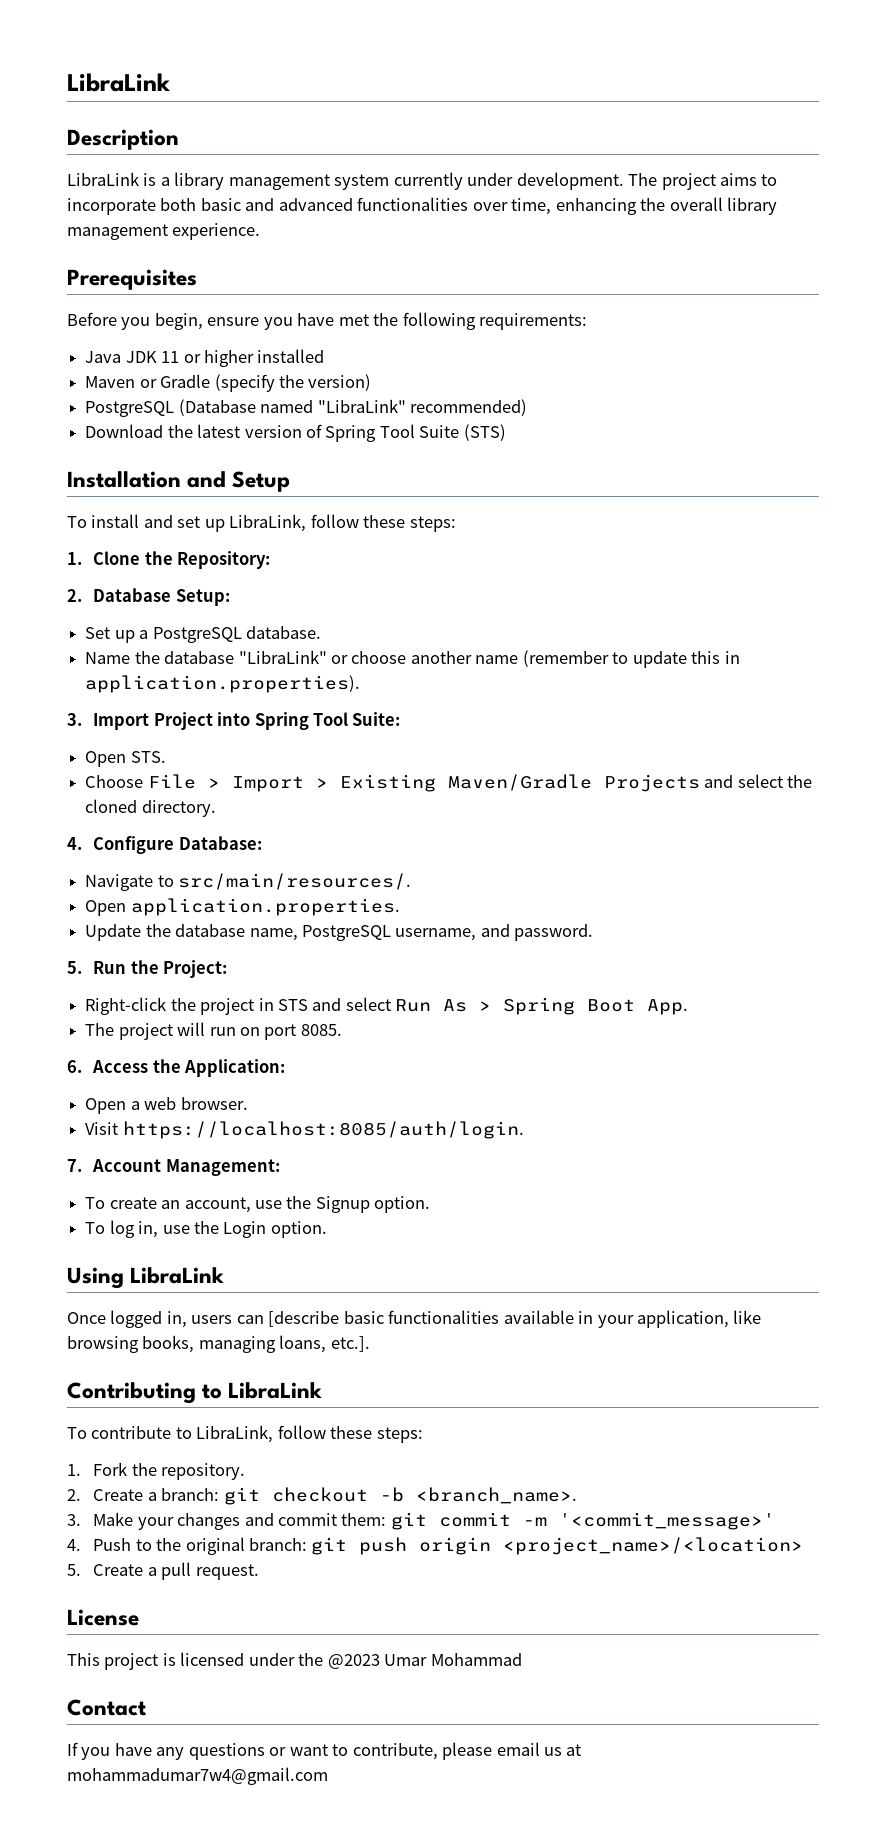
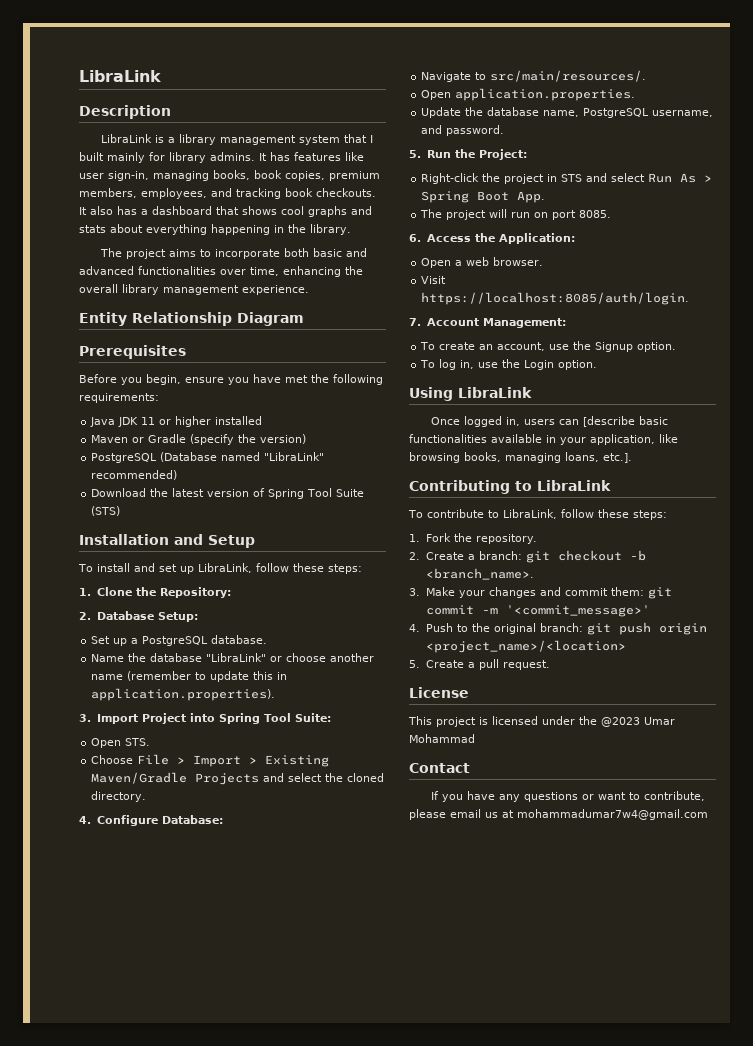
- LibraLink is a library management system currently under development. The project aims to incorporate both basic and advanced functionalities over time, enhancing the overall library management experience.
+ LibraLink is a library management system that I built mainly for library admins. It has features like user sign-in, managing books, book copies, premium members, employees, and tracking book checkouts. It also has a dashboard that shows cool graphs and stats about everything happening in the library.
+ The project aims to incorporate both basic and advanced functionalities over time, enhancing the overall library management experience.
+ Entity Relationship Diagram

